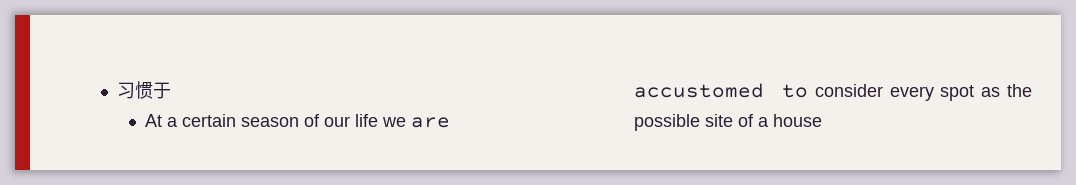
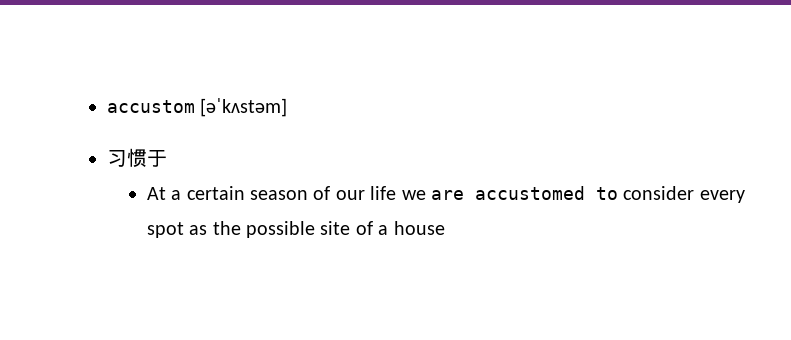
+ accustom [əˈkʌstəm]

